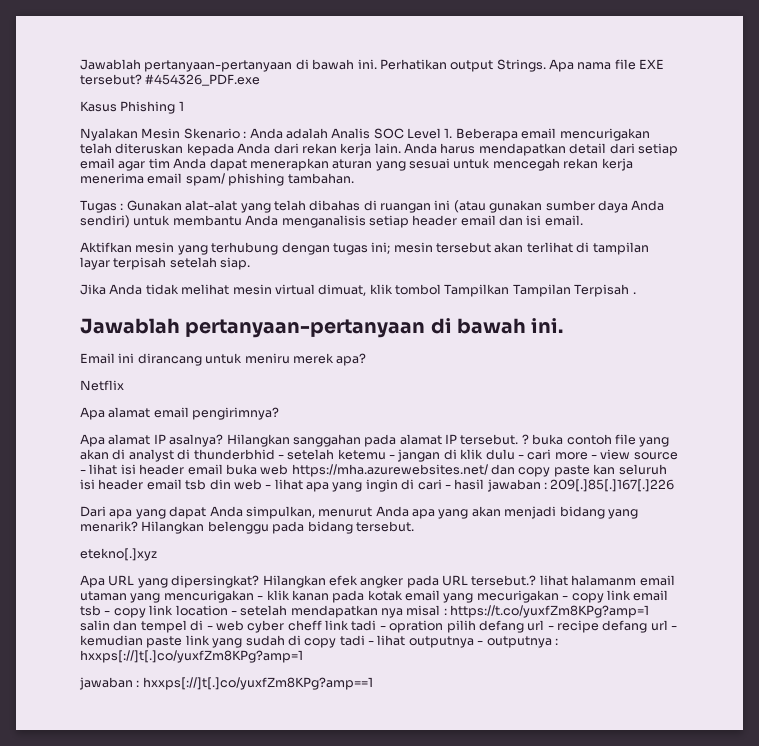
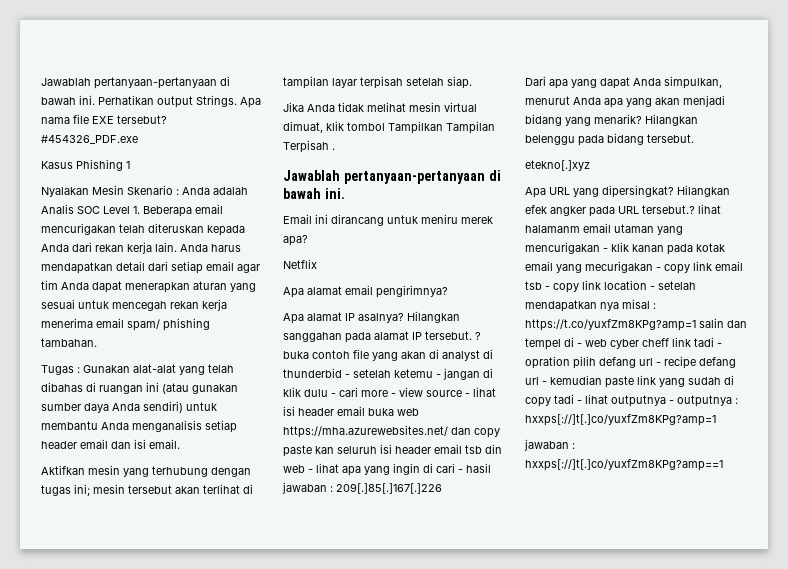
- ? buka contoh file yang akan di analyst di thunderbhid - setelah ketemu - jangan di klik dulu - cari more - view source - lihat isi header email buka web https://mha.azurewebsites.net/ dan copy paste kan seluruh isi header email tsb din web - lihat apa yang ingin di cari - hasil jawaban : 209[.]85[.]167[.]226
+ ? buka contoh file yang akan di analyst di thunderbid - setelah ketemu - jangan di klik dulu - cari more - view source - lihat isi header email buka web https://mha.azurewebsites.net/ dan copy paste kan seluruh isi header email tsb din web - lihat apa yang ingin di cari - hasil jawaban : 209[.]85[.]167[.]226

